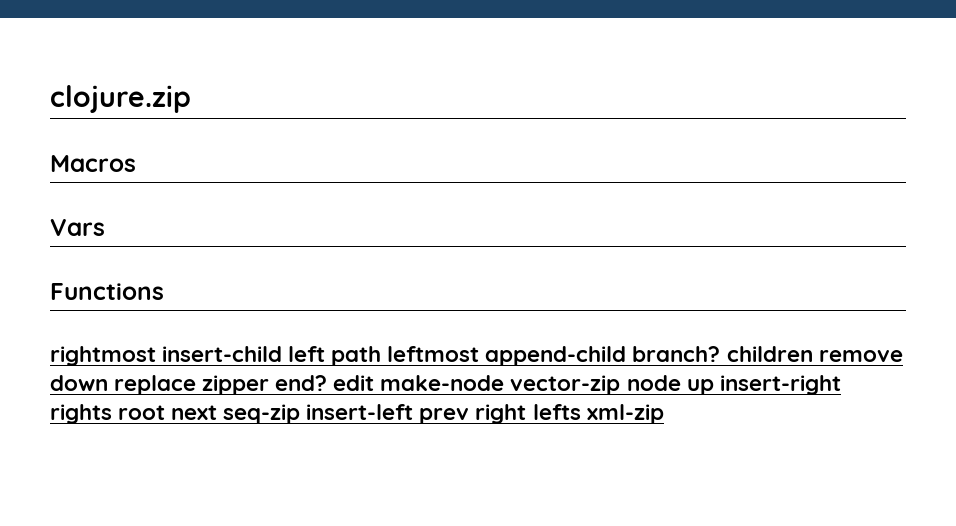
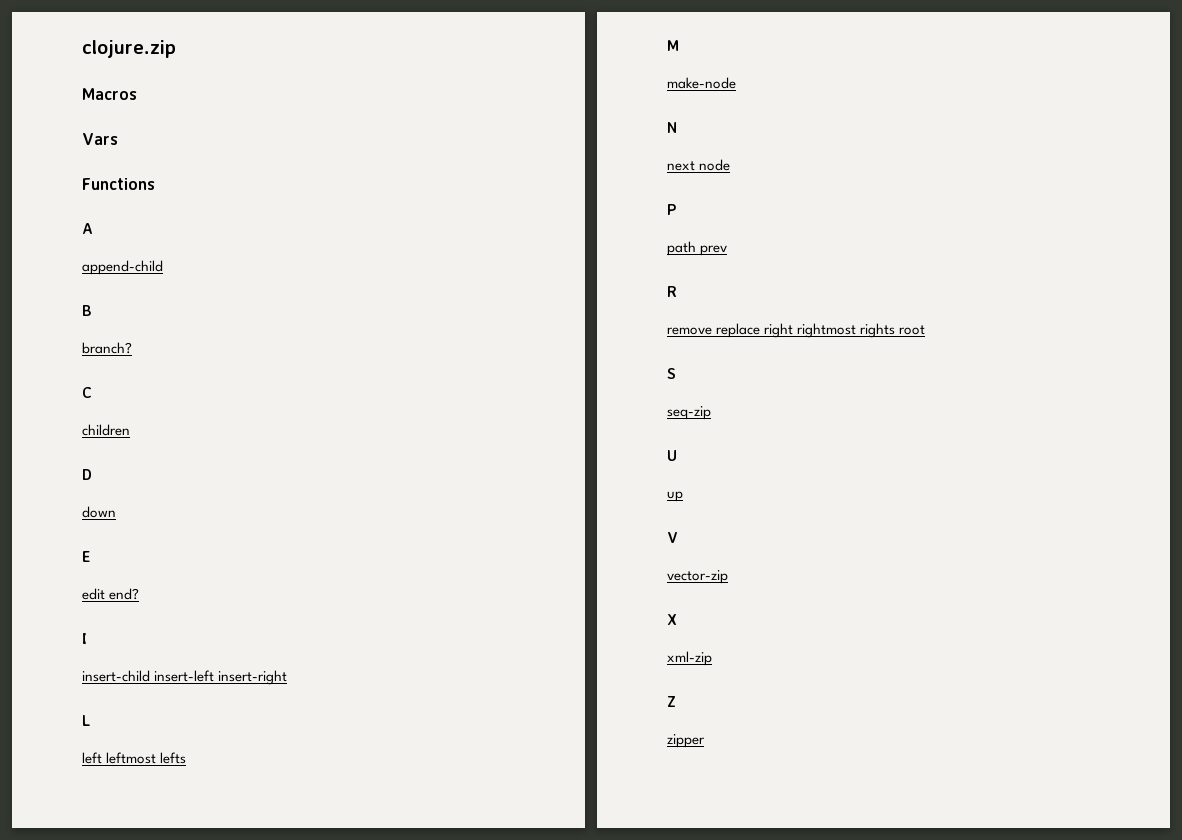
- rightmost insert-child left path leftmost append-child branch? children remove down replace zipper end? edit make-node vector-zip node up insert-right rights root next seq-zip insert-left prev right lefts xml-zip
+ A
+ append-child
+ B
+ branch?
+ C
+ children
+ D
+ down
+ E
+ edit end?
+ I
+ insert-child insert-left insert-right
+ L
+ left leftmost lefts
+ M
+ make-node
+ N
+ next node
+ P
+ path prev
+ R
+ remove replace right rightmost rights root
+ S
+ seq-zip
+ U
+ up
+ V
+ vector-zip
+ X
+ xml-zip
+ Z
+ zipper

